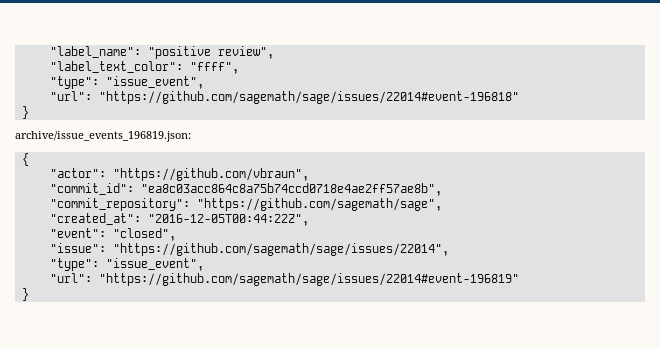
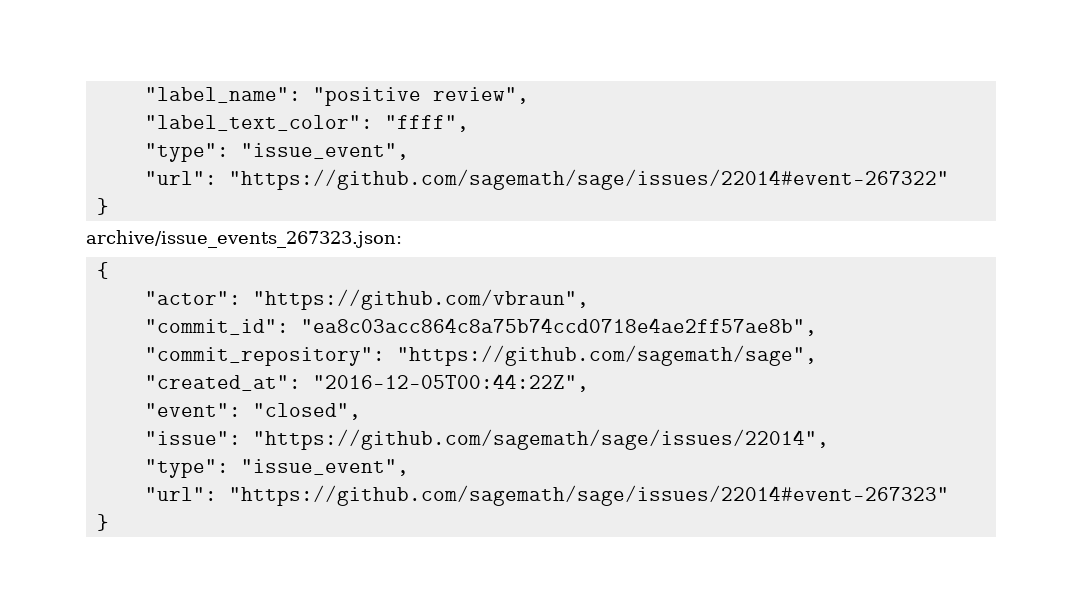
- "url": "https://github.com/sagemath/sage/issues/22014#event-196818"
+ "url": "https://github.com/sagemath/sage/issues/22014#event-267322"
- archive/issue_events_196819.json:
+ archive/issue_events_267323.json:
- "url": "https://github.com/sagemath/sage/issues/22014#event-196819"
+ "url": "https://github.com/sagemath/sage/issues/22014#event-267323"

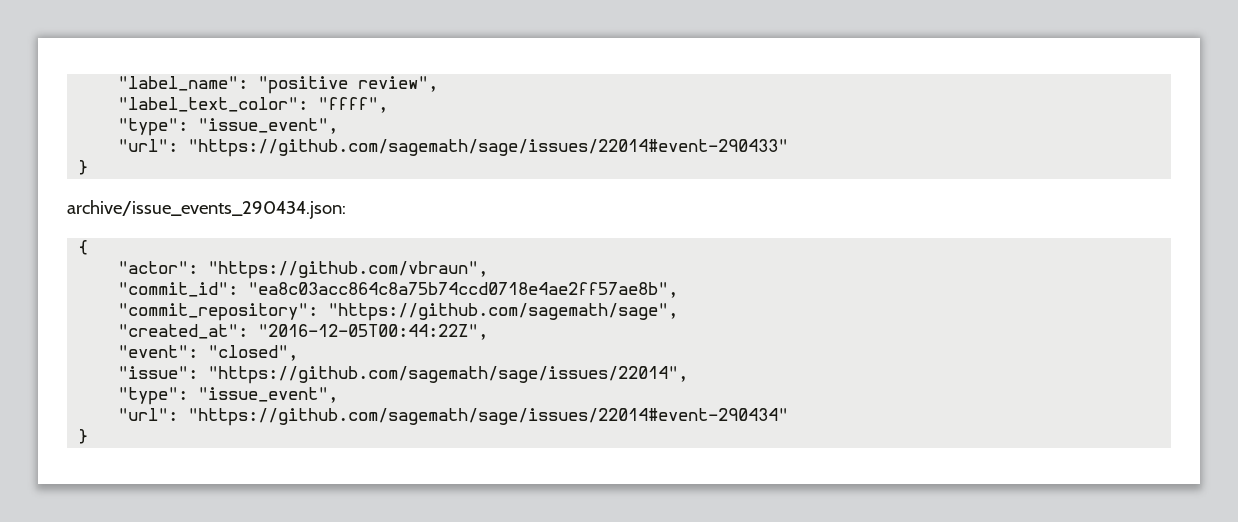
- "url": "https://github.com/sagemath/sage/issues/22014#event-267322"
+ "url": "https://github.com/sagemath/sage/issues/22014#event-290433"
- archive/issue_events_267323.json:
+ archive/issue_events_290434.json:
- "url": "https://github.com/sagemath/sage/issues/22014#event-267323"
+ "url": "https://github.com/sagemath/sage/issues/22014#event-290434"

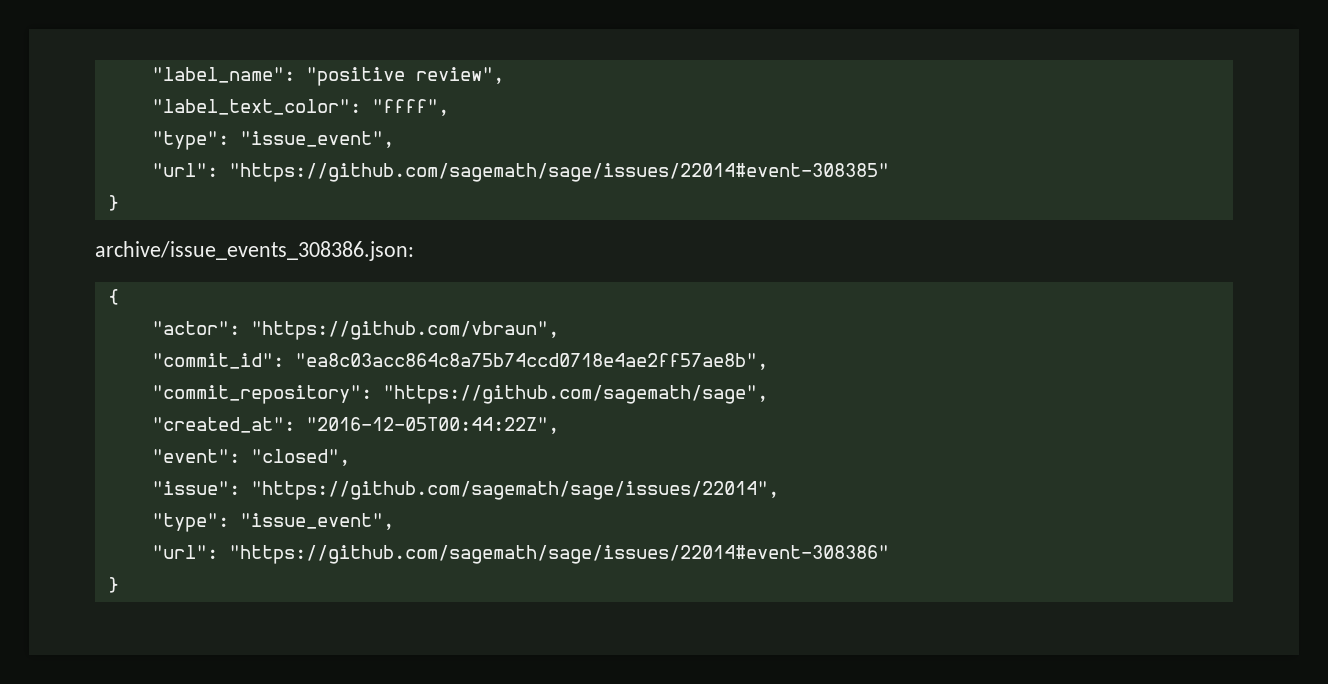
- "url": "https://github.com/sagemath/sage/issues/22014#event-290433"
+ "url": "https://github.com/sagemath/sage/issues/22014#event-308385"
- archive/issue_events_290434.json:
+ archive/issue_events_308386.json:
- "url": "https://github.com/sagemath/sage/issues/22014#event-290434"
+ "url": "https://github.com/sagemath/sage/issues/22014#event-308386"

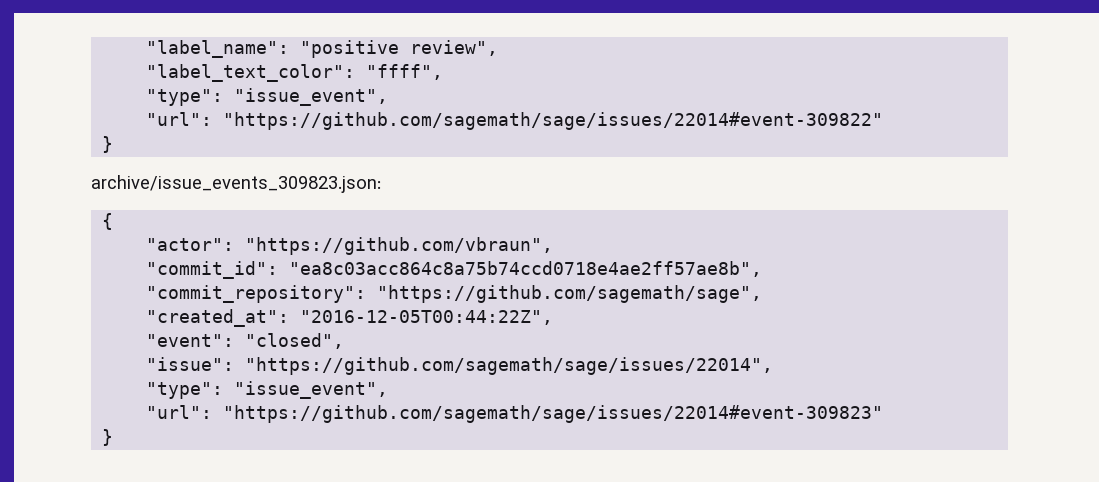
- "url": "https://github.com/sagemath/sage/issues/22014#event-308385"
+ "url": "https://github.com/sagemath/sage/issues/22014#event-309822"
- archive/issue_events_308386.json:
+ archive/issue_events_309823.json:
- "url": "https://github.com/sagemath/sage/issues/22014#event-308386"
+ "url": "https://github.com/sagemath/sage/issues/22014#event-309823"

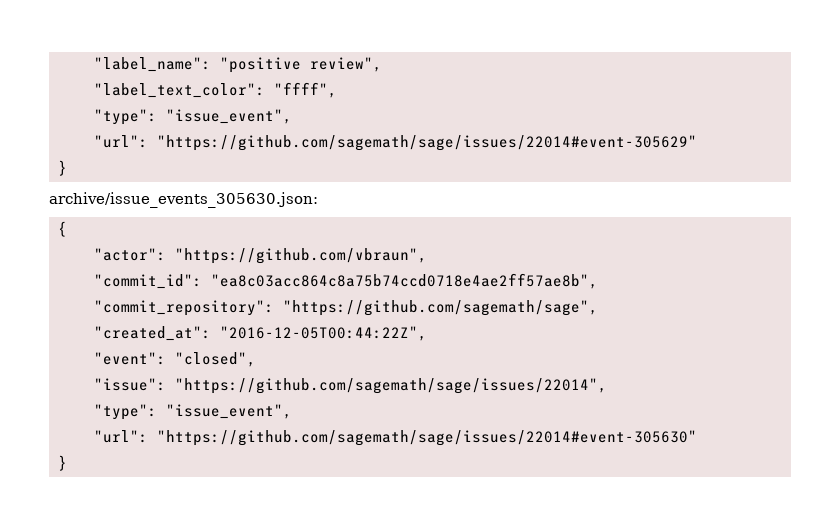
- "url": "https://github.com/sagemath/sage/issues/22014#event-309822"
+ "url": "https://github.com/sagemath/sage/issues/22014#event-305629"
- archive/issue_events_309823.json:
+ archive/issue_events_305630.json:
- "url": "https://github.com/sagemath/sage/issues/22014#event-309823"
+ "url": "https://github.com/sagemath/sage/issues/22014#event-305630"

